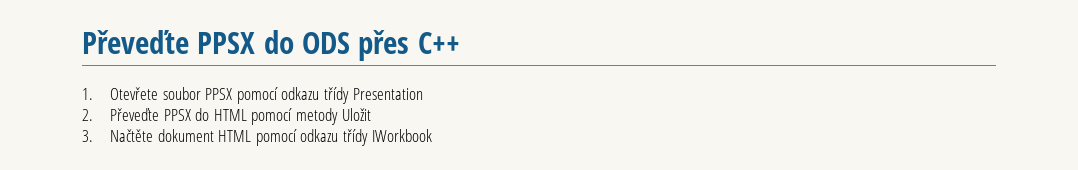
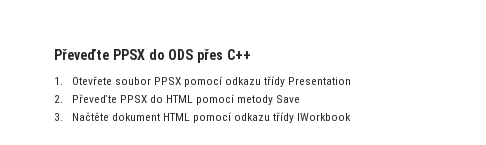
- 2. Převeďte PPSX do HTML pomocí metody Uložit
+ 2. Převeďte PPSX do HTML pomocí metody Save

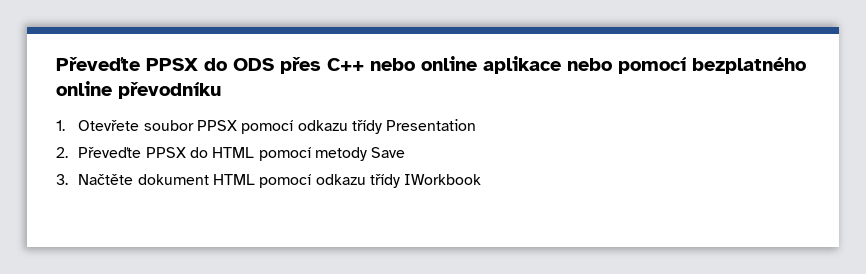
- Převeďte PPSX do ODS přes C++
+ Převeďte PPSX do ODS přes C++ nebo online aplikace nebo pomocí bezplatného online převodníku

